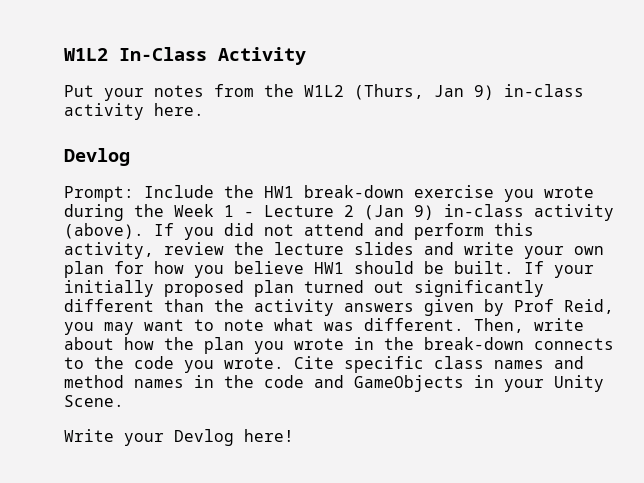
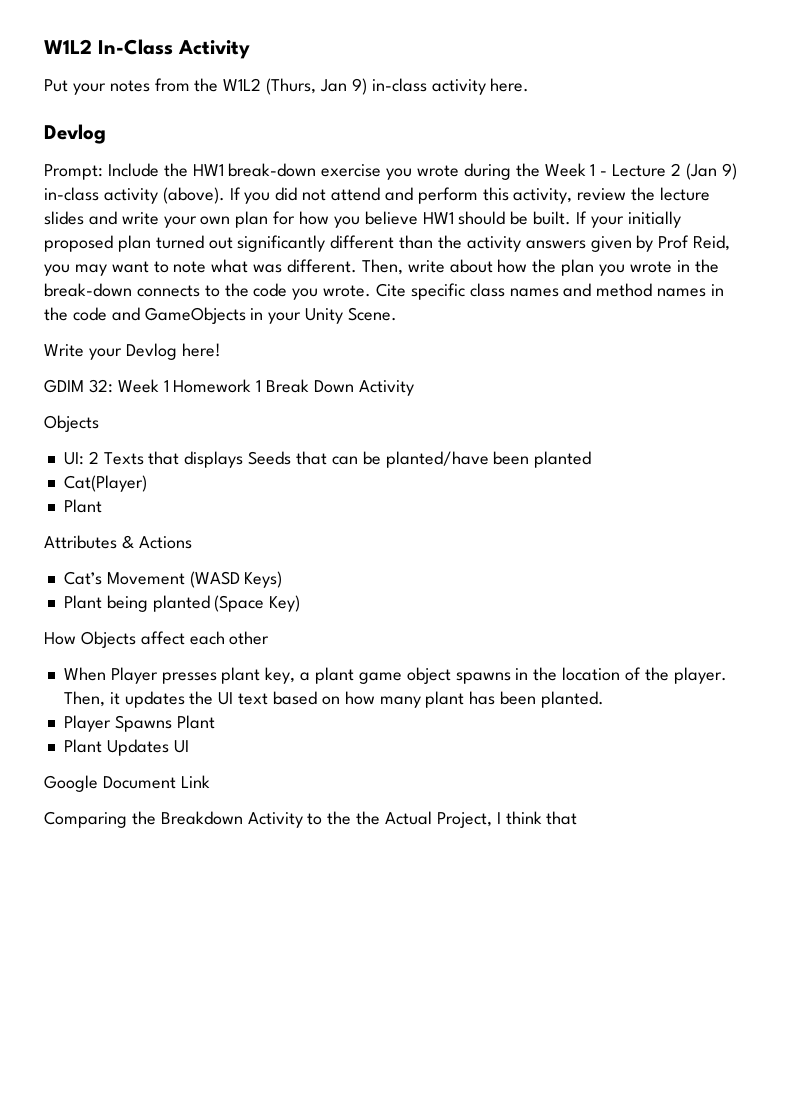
+ GDIM 32: Week 1 Homework 1 Break Down Activity
+ Objects
+ UI: 2 Texts that displays Seeds that can be planted/have been planted
+ Cat(Player)
+ Plant
+ Attributes & Actions
+ Cat’s Movement (WASD Keys)
+ Plant being planted (Space Key)
+ How Objects affect each other
+ When Player presses plant key, a plant game object spawns in the location of the player. Then, it updates the UI text based on how many plant has been planted.
+ Player Spawns Plant
+ Plant Updates UI
+ Google Document Link
+ Comparing the Breakdown Activity to the the Actual Project, I think that

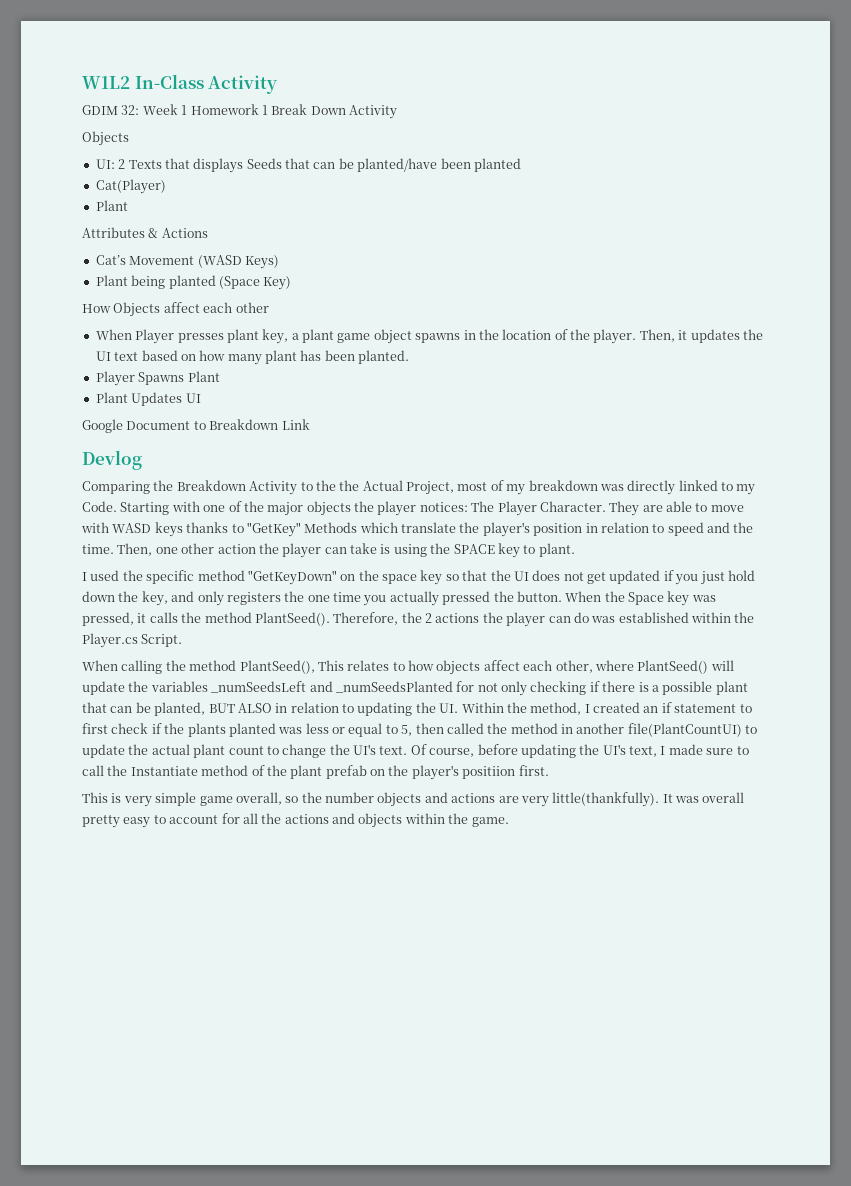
- Put your notes from the W1L2 (Thurs, Jan 9) in-class activity here.
- Devlog
- Prompt: Include the HW1 break-down exercise you wrote during the Week 1 - Lecture 2 (Jan 9) in-class activity (above). If you did not attend and perform this activity, review the lecture slides and write your own plan for how you believe HW1 should be built. If your initially proposed plan turned out significantly different than the activity answers given by Prof Reid, you may want to note what was different. Then, write about how the plan you wrote in the break-down connects to the code you wrote. Cite specific class names and method names in the code and GameObjects in your Unity Scene.
- Write your Devlog here!
- Google Document Link
+ Google Document to Breakdown Link
+ Devlog
- Comparing the Breakdown Activity to the the Actual Project, I think that
+ Comparing the Breakdown Activity to the the Actual Project, most of my breakdown was directly linked to my Code. Starting with one of the major objects the player notices: The Player Character. They are able to move with WASD keys thanks to "GetKey" Methods which translate the player's position in relation to speed and the time. Then, one other action the player can take is using the SPACE key to plant.
+ I used the specific method "GetKeyDown" on the space key so that the UI does not get updated if you just hold down the key, and only registers the one time you actually pressed the button. When the Space key was pressed, it calls the method PlantSeed(). Therefore, the 2 actions the player can do was established within the Player.cs Script.
+ When calling the method PlantSeed(), This relates to how objects affect each other, where PlantSeed() will update the variables _numSeedsLeft and _numSeedsPlanted for not only checking if there is a possible plant that can be planted, BUT ALSO in relation to updating the UI. Within the method, I created an if statement to first check if the plants planted was less or equal to 5, then called the method in another file(PlantCountUI) to update the actual plant count to change the UI's text. Of course, before updating the UI's text, I made sure to call the Instantiate method of the plant prefab on the player's positiion first.
+ This is very simple game overall, so the number objects and actions are very little(thankfully). It was overall pretty easy to account for all the actions and objects within the game.

